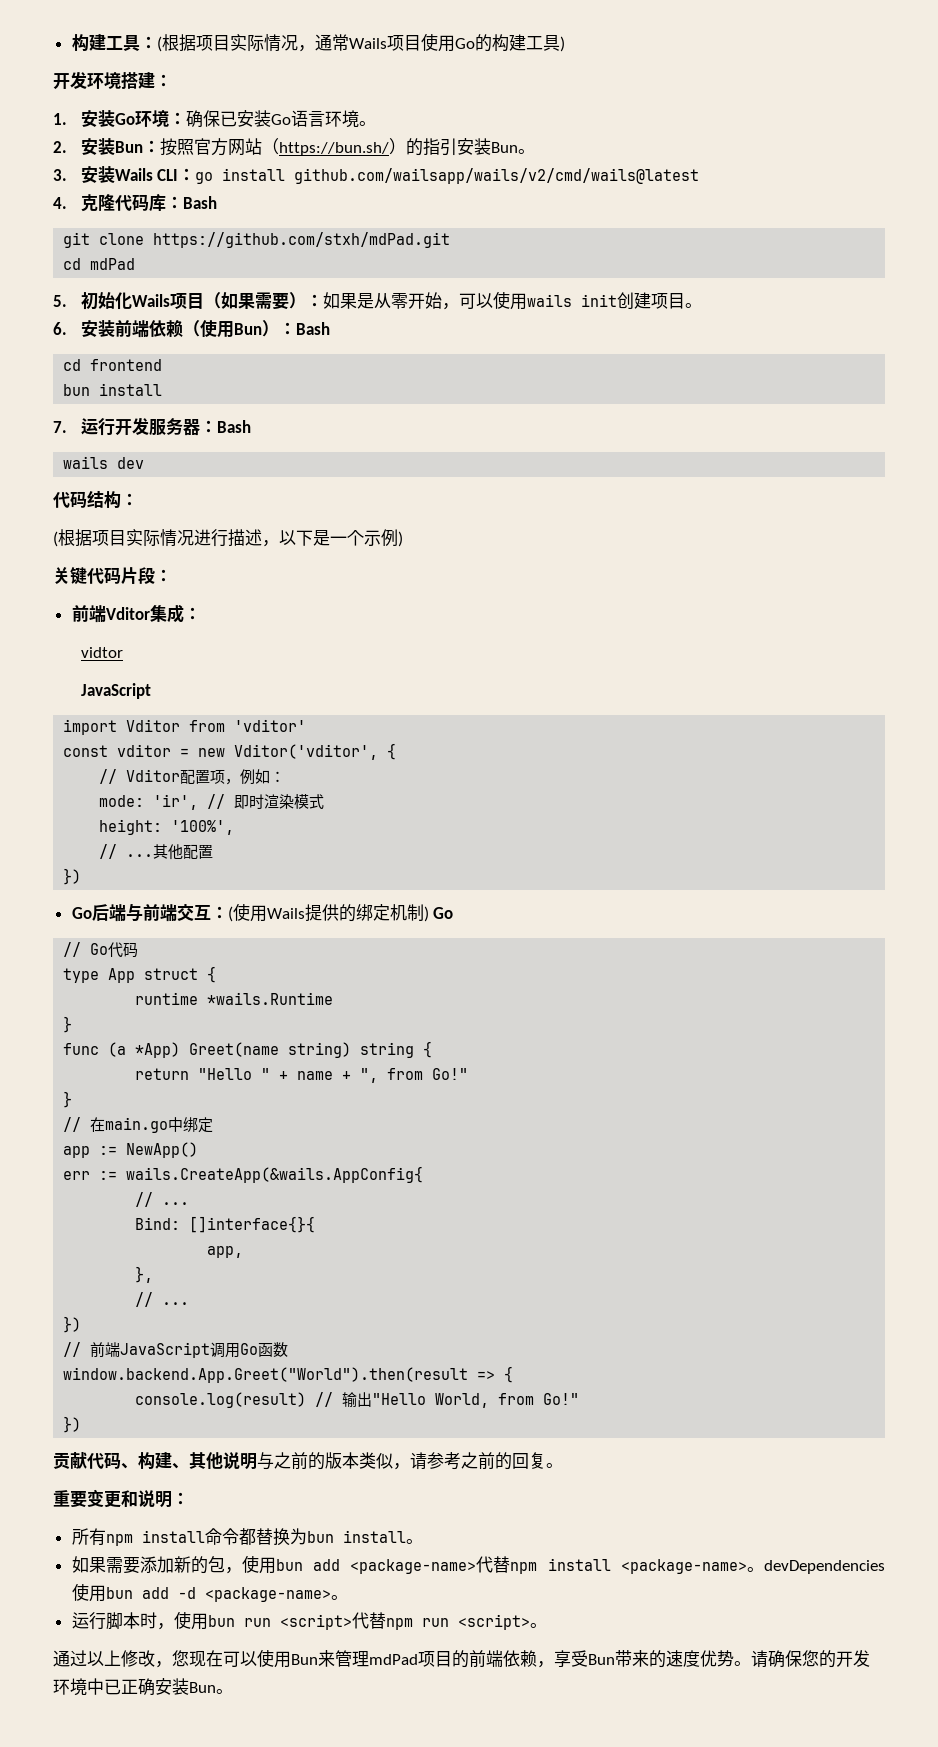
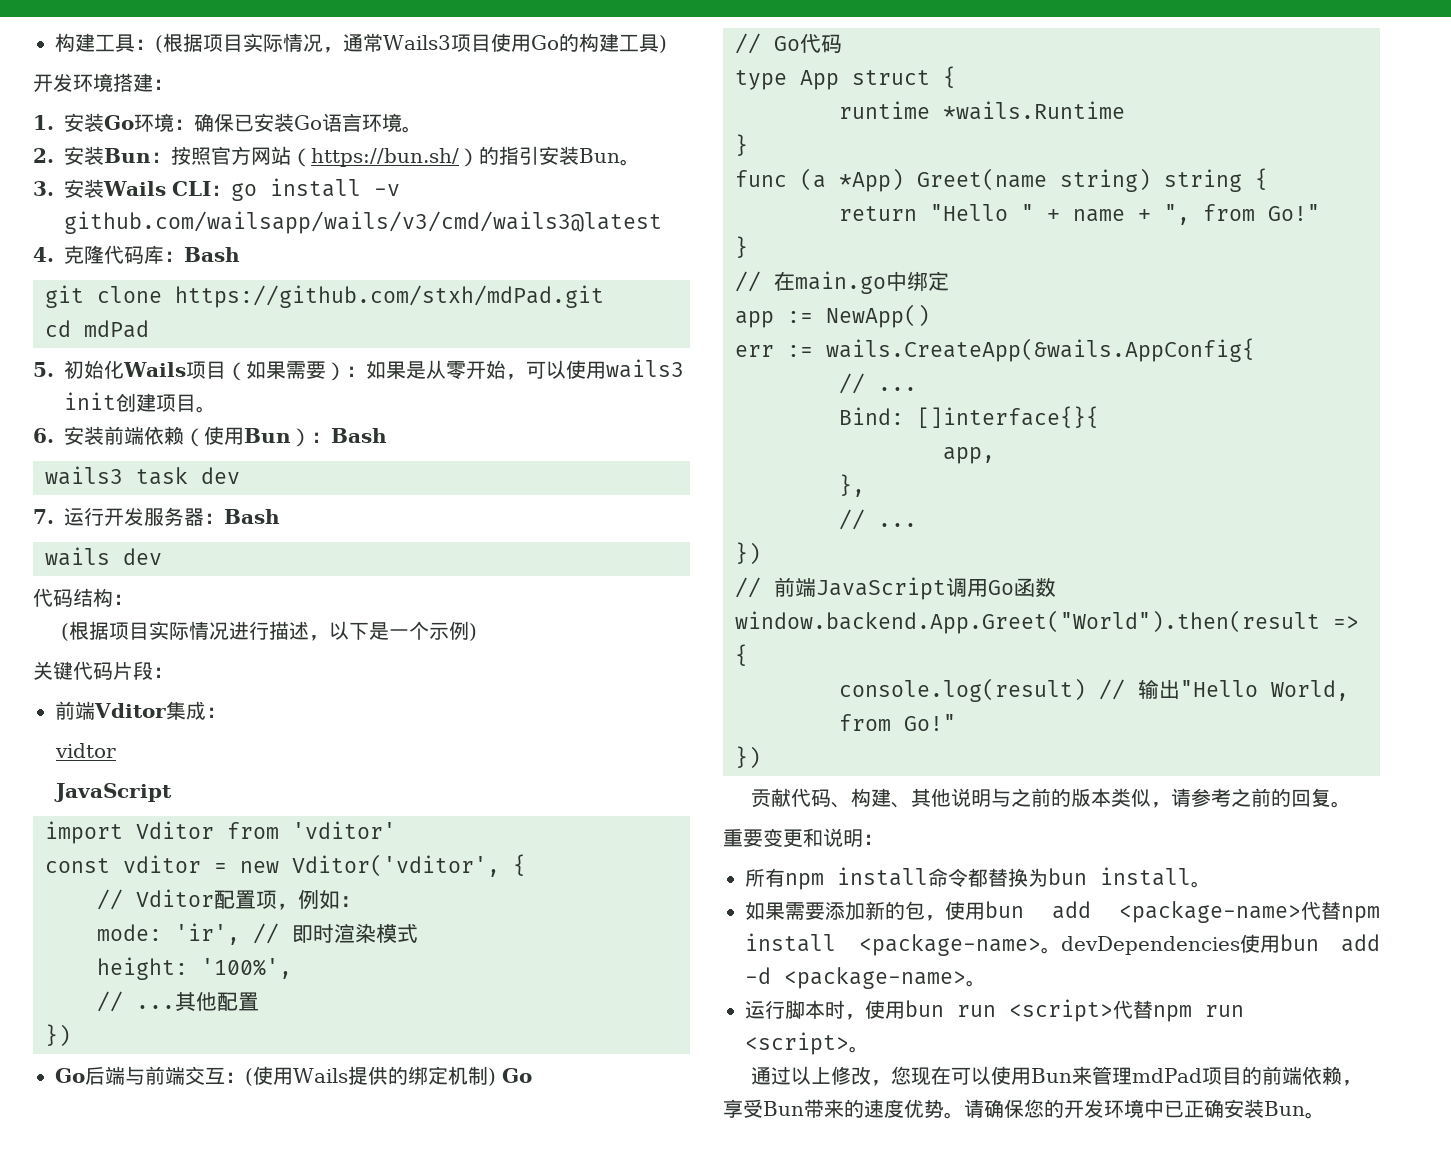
- 构建工具：(根据项目实际情况，通常Wails项目使用Go的构建工具)
+ 构建工具：(根据项目实际情况，通常Wails3项目使用Go的构建工具)
- 3.安装Wails CLI：go install github.com/wailsapp/wails/v2/cmd/wails@latest
+ 3.安装Wails CLI：go install -v github.com/wailsapp/wails/v3/cmd/wails3@latest
- 5.初始化Wails项目（如果需要）：如果是从零开始，可以使用wails init创建项目。
+ 5.初始化Wails项目（如果需要）：如果是从零开始，可以使用wails3 init创建项目。
- cd frontend
- bun install
+ wails3 task dev

